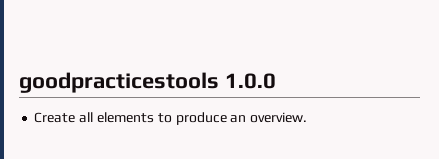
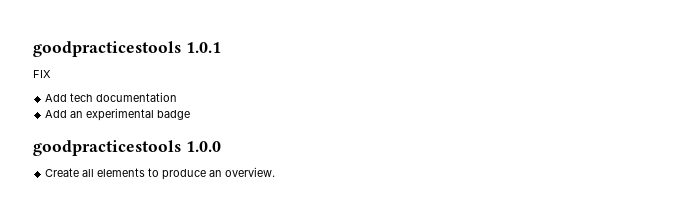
+ goodpracticestools 1.0.1
+ FIX
+ Add tech documentation
+ Add an experimental badge

